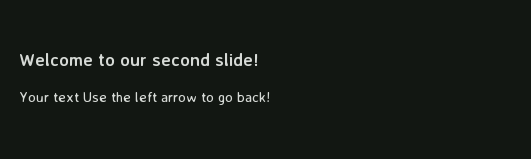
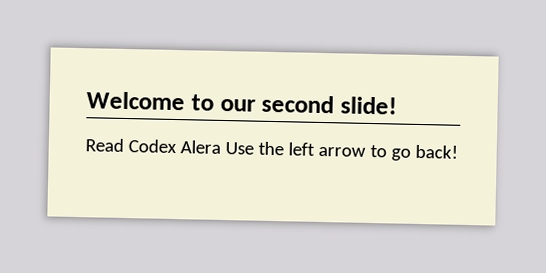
- Your text Use the left arrow to go back!
+ Read Codex Alera Use the left arrow to go back!

